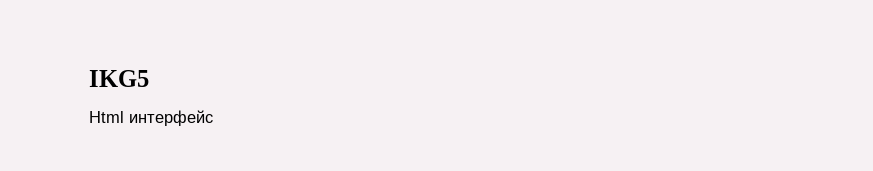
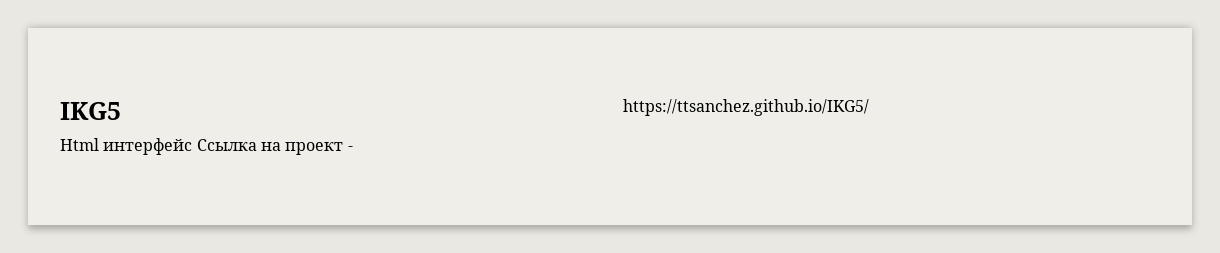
- Html интерфейс
+ Html интерфейс Ссылка на проект - https://ttsanchez.github.io/IKG5/

